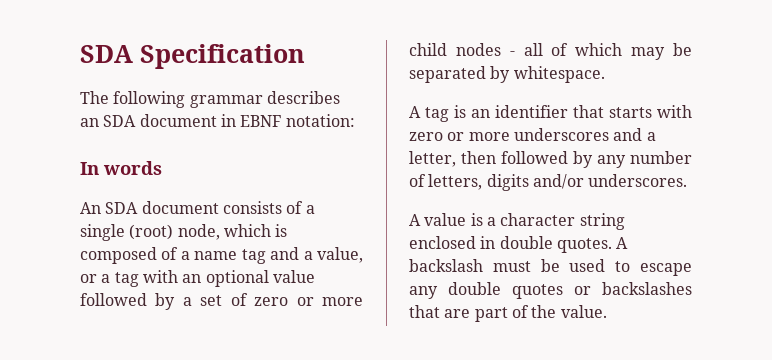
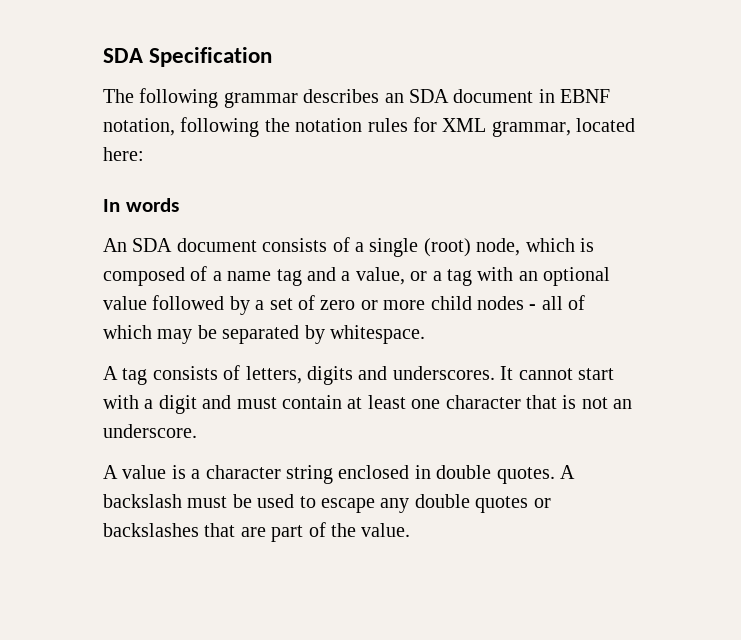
- The following grammar describes an SDA document in EBNF notation:
+ The following grammar describes an SDA document in EBNF notation, following the notation rules for XML grammar, located here:
- A tag is an identifier that starts with zero or more underscores and a letter, then followed by any number of letters, digits and/or underscores.
+ A tag consists of letters, digits and underscores. It cannot start with a digit and must contain at least one character that is not an underscore.

